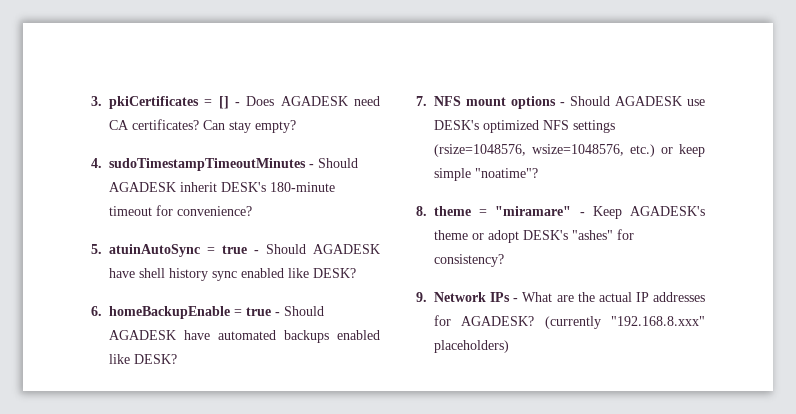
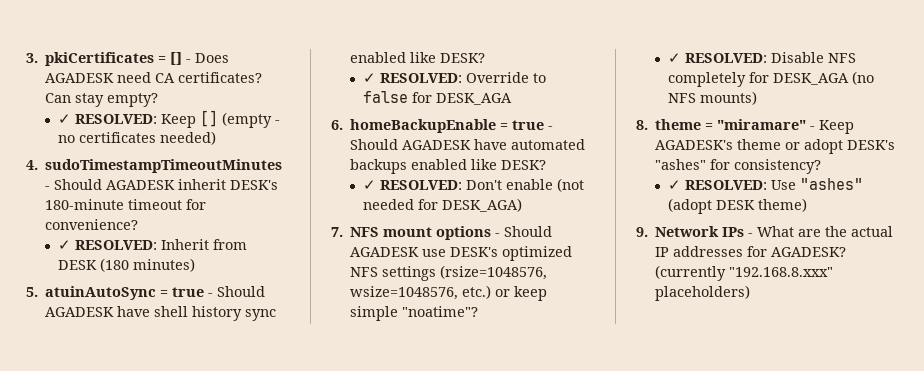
+ ✓ RESOLVED: Keep [] (empty - no certificates needed)
+ ✓ RESOLVED: Inherit from DESK (180 minutes)
+ ✓ RESOLVED: Override to false for DESK_AGA
+ ✓ RESOLVED: Don't enable (not needed for DESK_AGA)
+ ✓ RESOLVED: Disable NFS completely for DESK_AGA (no NFS mounts)
+ ✓ RESOLVED: Use "ashes" (adopt DESK theme)

